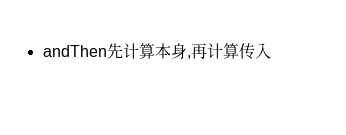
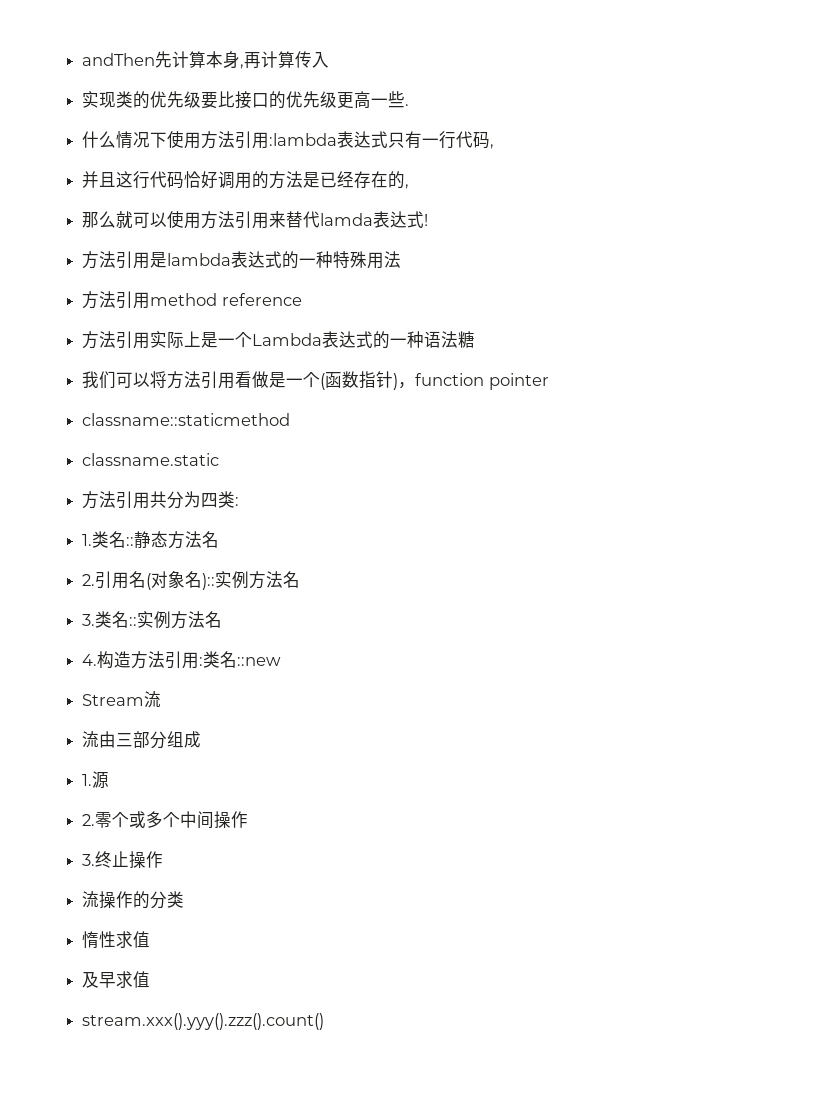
+ 实现类的优先级要比接口的优先级更高一些.
+ 什么情况下使用方法引用:lambda表达式只有一行代码,
+ 并且这行代码恰好调用的方法是已经存在的,
+ 那么就可以使用方法引用来替代lamda表达式!
+ 方法引用是lambda表达式的一种特殊用法
+ 方法引用method reference
+ 方法引用实际上是一个Lambda表达式的一种语法糖
+ 我们可以将方法引用看做是一个(函数指针)，function pointer
+ classname::staticmethod
+ classname.static
+ 方法引用共分为四类:
+ 1.类名::静态方法名
+ 2.引用名(对象名)::实例方法名
+ 3.类名::实例方法名
+ 4.构造方法引用:类名::new
+ Stream流
+ 流由三部分组成
+ 1.源
+ 2.零个或多个中间操作
+ 3.终止操作
+ 流操作的分类
+ 惰性求值
+ 及早求值
+ stream.xxx().yyy().zzz().count()

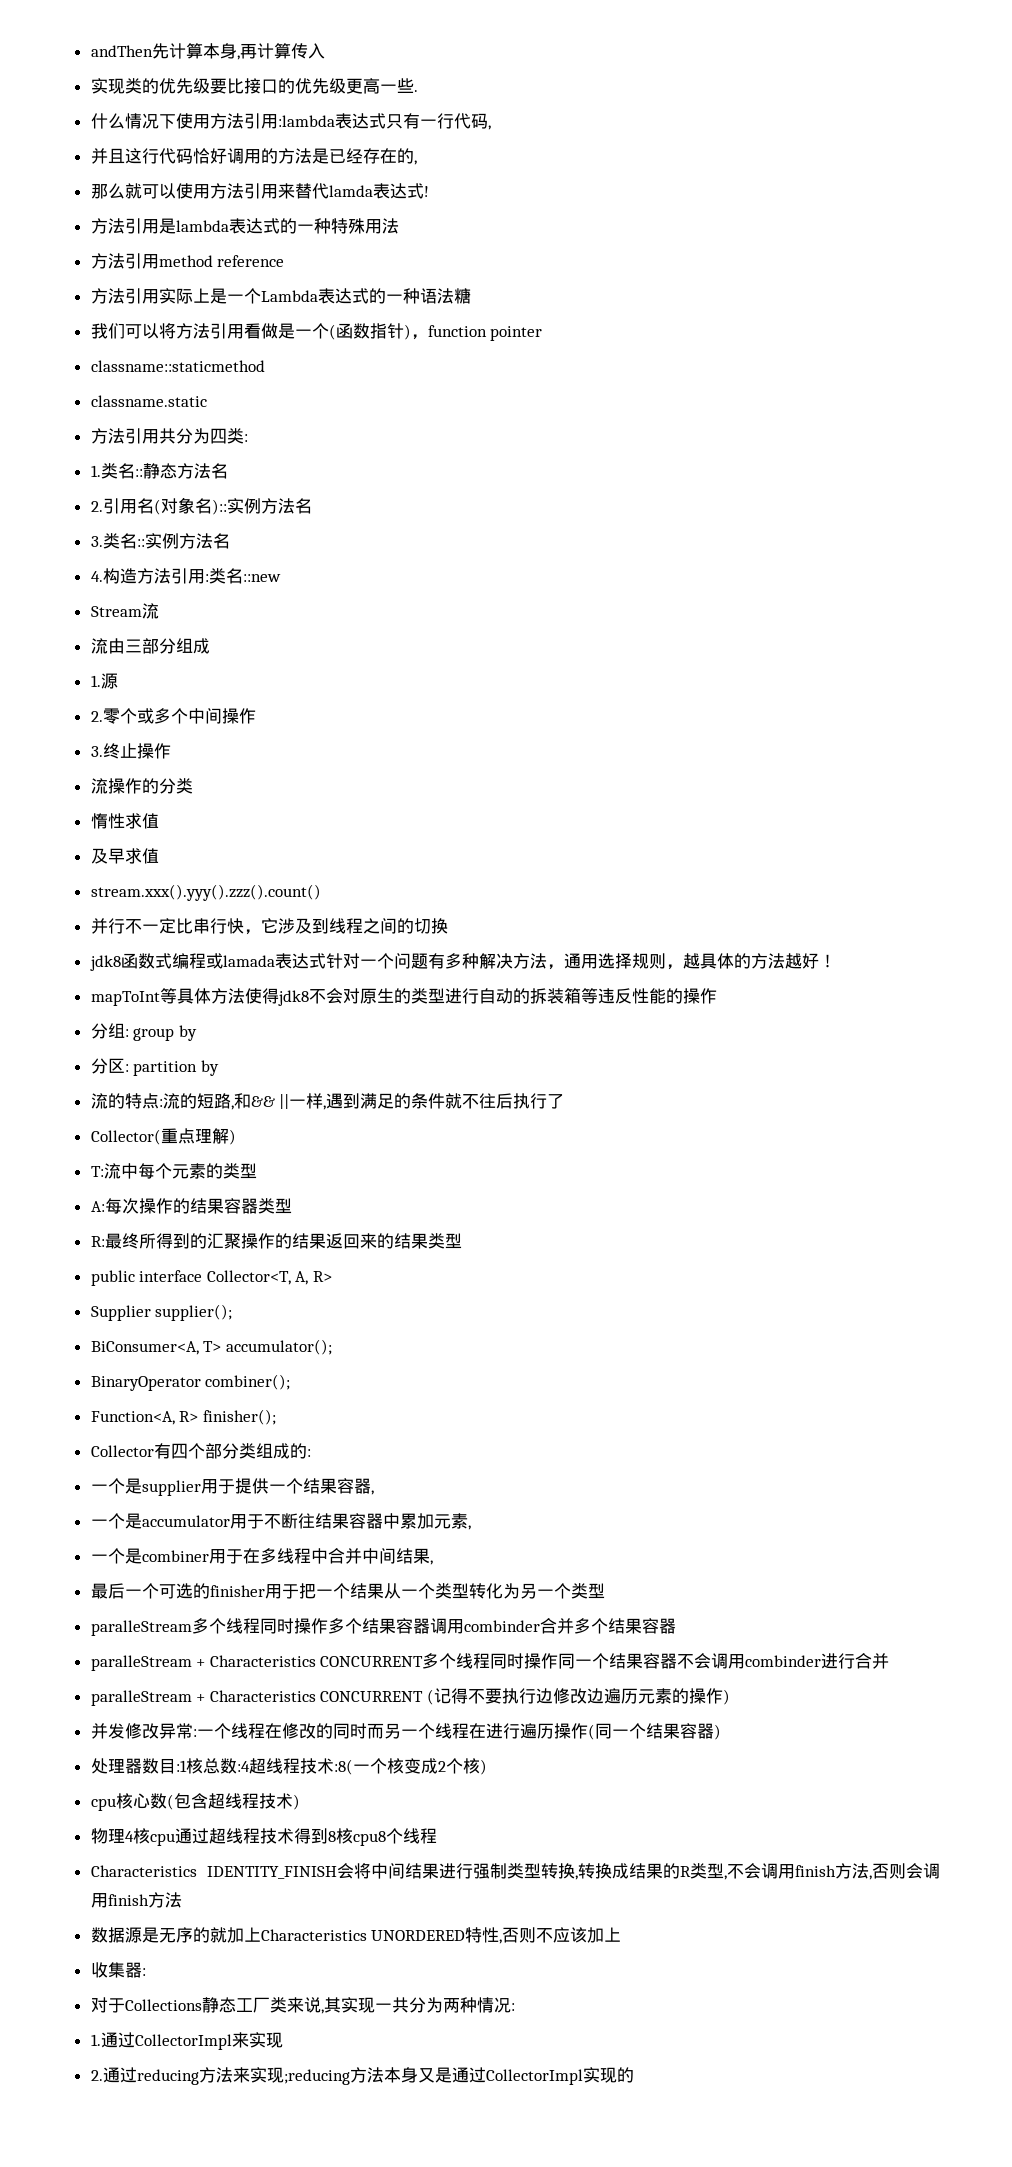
+ 并行不一定比串行快，它涉及到线程之间的切换
+ jdk8函数式编程或lamada表达式针对一个问题有多种解决方法，通用选择规则，越具体的方法越好！
+ mapToInt等具体方法使得jdk8不会对原生的类型进行自动的拆装箱等违反性能的操作
+ 分组: group by
+ 分区: partition by
+ 流的特点:流的短路,和&& ||一样,遇到满足的条件就不往后执行了
+ Collector(重点理解)
+ T:流中每个元素的类型
+ A:每次操作的结果容器类型
+ R:最终所得到的汇聚操作的结果返回来的结果类型
+ public interface Collector<T, A, R>
+ Supplier supplier();
+ BiConsumer<A, T> accumulator();
+ BinaryOperator combiner();
+ Function<A, R> finisher();
+ Collector有四个部分类组成的:
+ 一个是supplier用于提供一个结果容器,
+ 一个是accumulator用于不断往结果容器中累加元素,
+ 一个是combiner用于在多线程中合并中间结果,
+ 最后一个可选的finisher用于把一个结果从一个类型转化为另一个类型
+ paralleStream多个线程同时操作多个结果容器调用combinder合并多个结果容器
+ paralleStream + Characteristics CONCURRENT多个线程同时操作同一个结果容器不会调用combinder进行合并
+ paralleStream + Characteristics CONCURRENT (记得不要执行边修改边遍历元素的操作)
+ 并发修改异常:一个线程在修改的同时而另一个线程在进行遍历操作(同一个结果容器)
+ 处理器数目:1核总数:4超线程技术:8(一个核变成2个核)
+ cpu核心数(包含超线程技术)
+ 物理4核cpu通过超线程技术得到8核cpu8个线程
+ Characteristics IDENTITY_FINISH会将中间结果进行强制类型转换,转换成结果的R类型,不会调用finish方法,否则会调用finish方法
+ 数据源是无序的就加上Characteristics UNORDERED特性,否则不应该加上
+ 收集器:
+ 对于Collections静态工厂类来说,其实现一共分为两种情况:
+ 1.通过CollectorImpl来实现
+ 2.通过reducing方法来实现;reducing方法本身又是通过CollectorImpl实现的

